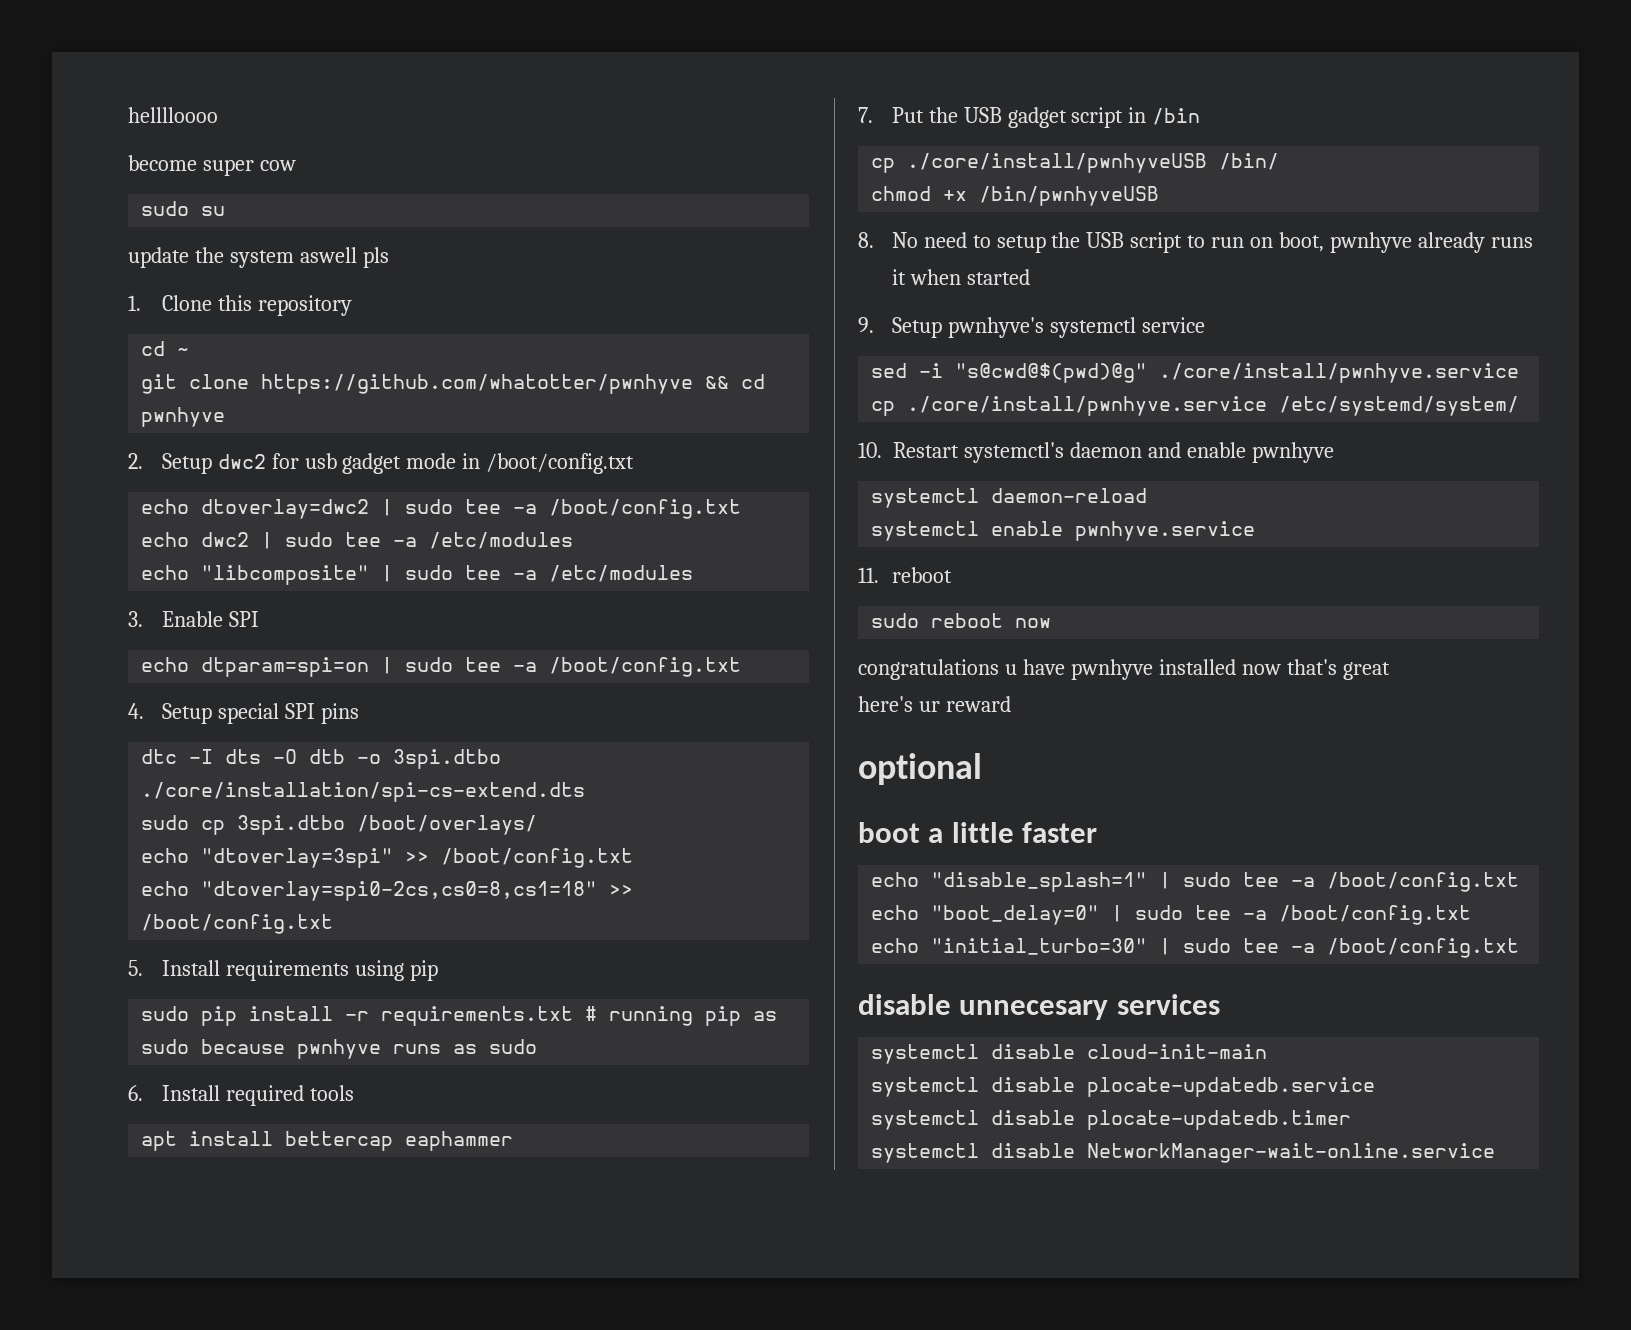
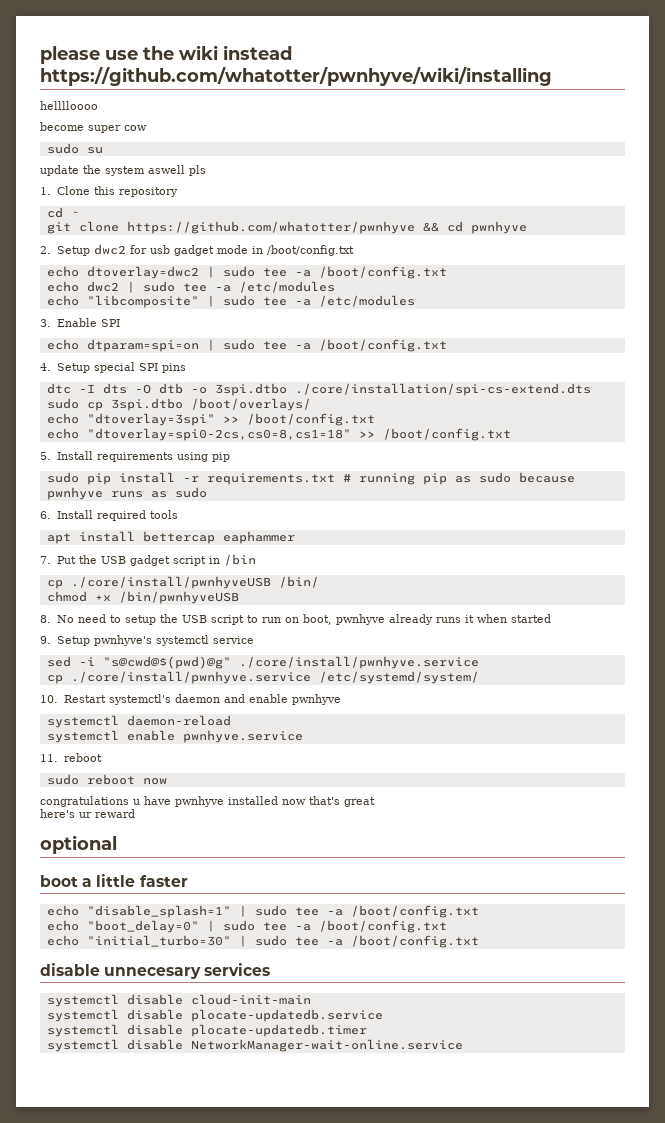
+ please use the wiki instead https://github.com/whatotter/pwnhyve/wiki/installing

